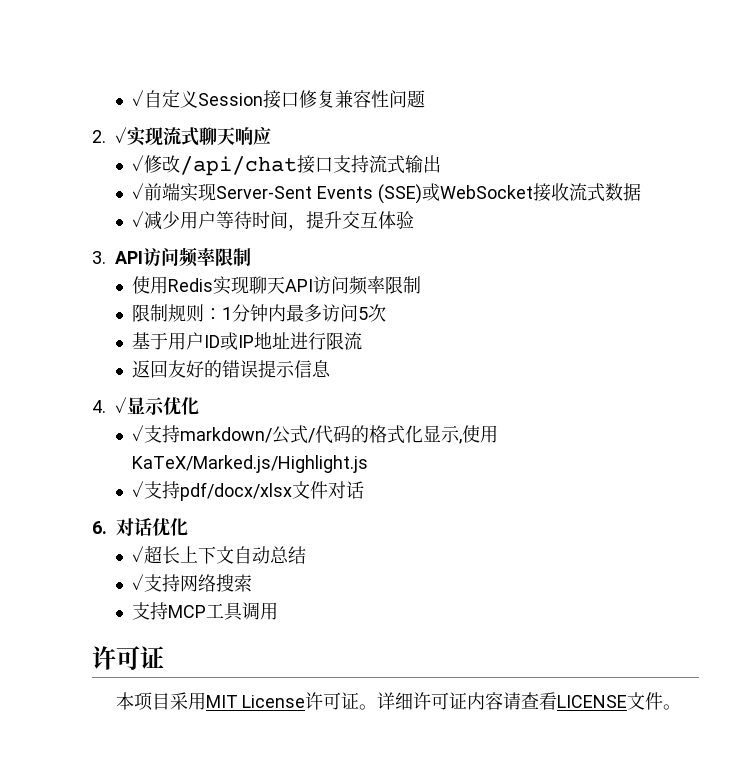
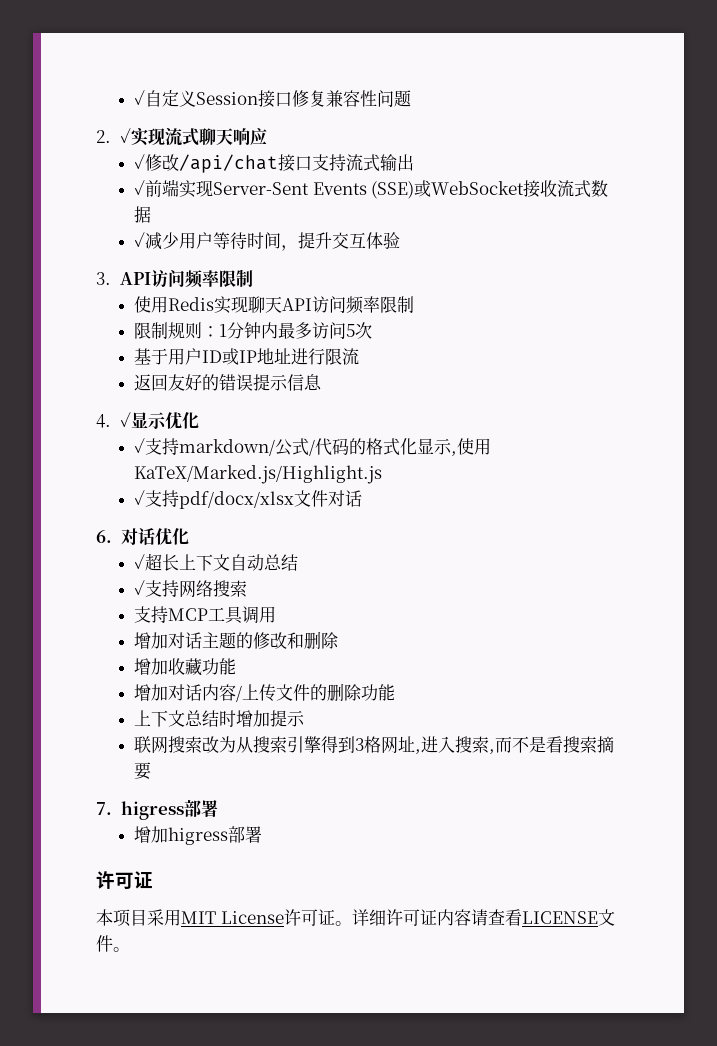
+ 增加对话主题的修改和删除
+ 增加收藏功能
+ 增加对话内容/上传文件的删除功能
+ 上下文总结时增加提示
+ 联网搜索改为从搜索引擎得到3格网址,进入搜索,而不是看搜索摘要
+ 7. higress部署
+ 增加higress部署

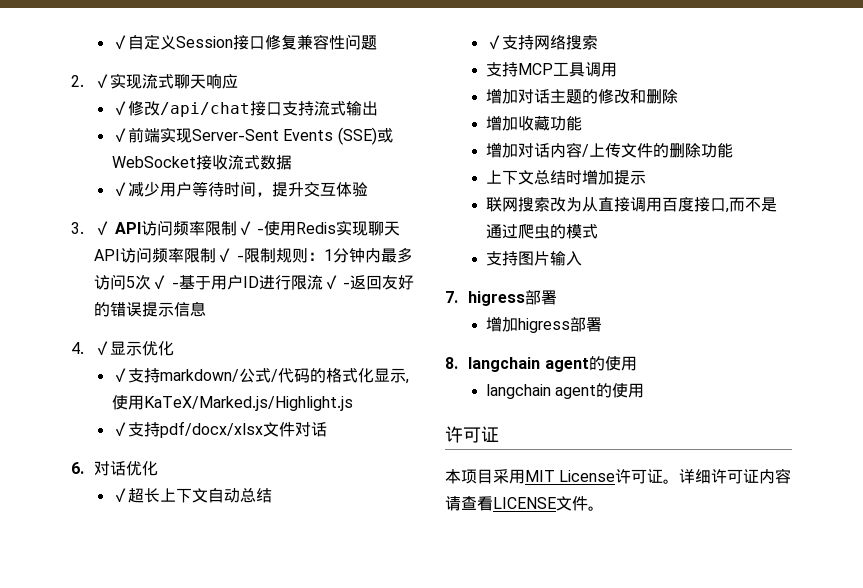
- 3. API访问频率限制
- 使用Redis实现聊天API访问频率限制
- 限制规则：1分钟内最多访问5次
- 基于用户ID或IP地址进行限流
- 返回友好的错误提示信息
+ 3. ✓ API访问频率限制✓ -使用Redis实现聊天API访问频率限制✓ -限制规则：1分钟内最多访问5次✓ -基于用户ID进行限流✓ -返回友好的错误提示信息
- 联网搜索改为从搜索引擎得到3格网址,进入搜索,而不是看搜索摘要
+ 联网搜索改为从直接调用百度接口,而不是通过爬虫的模式
+ 支持图片输入
+ 8. langchain agent的使用
+ langchain agent的使用

